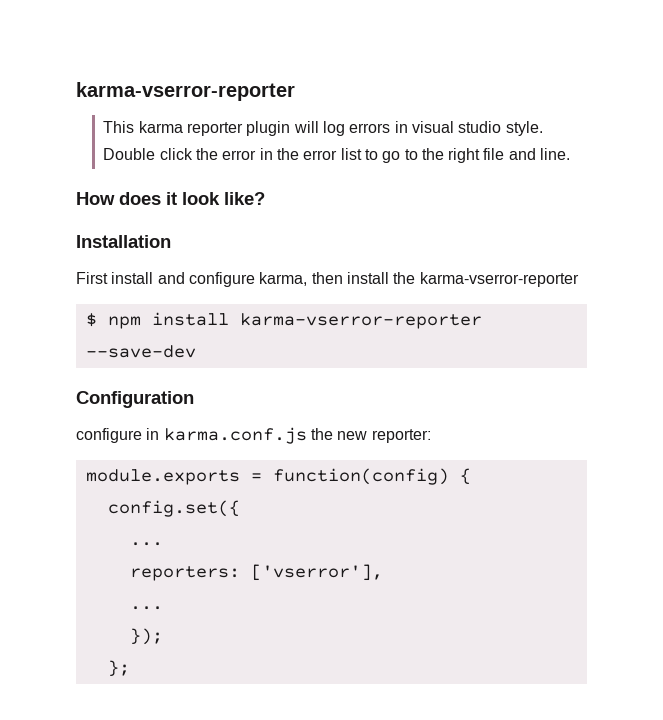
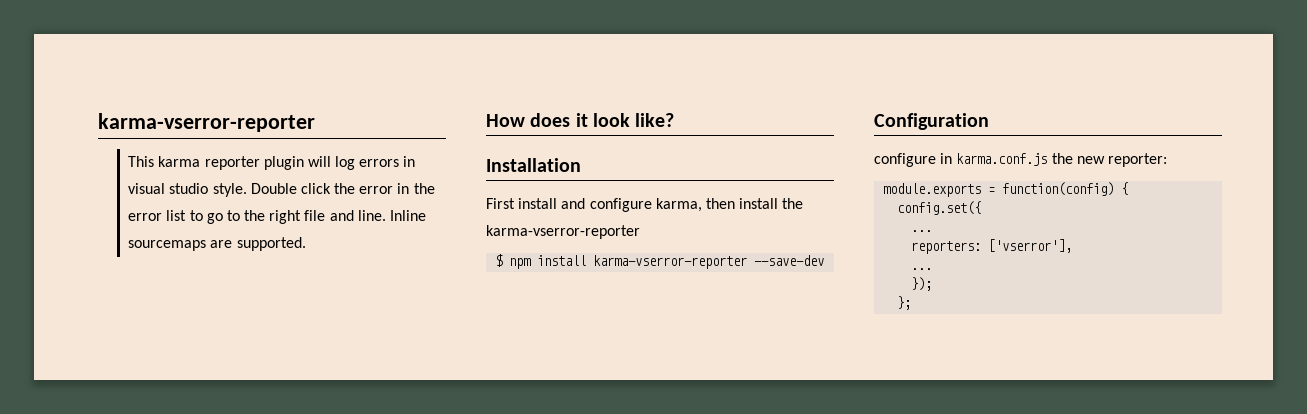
+ Inline sourcemaps are supported.

